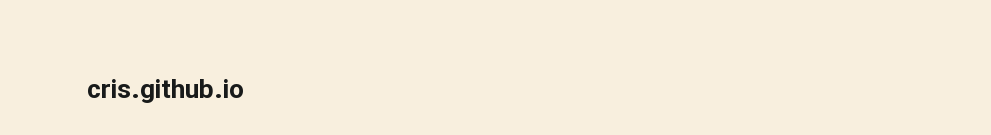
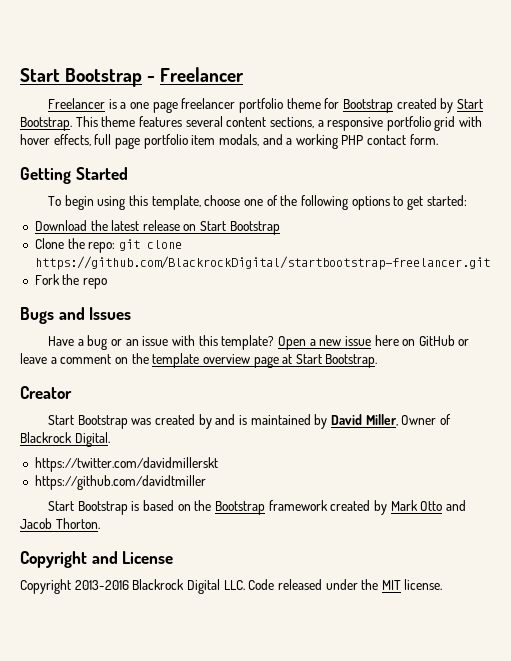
- cris.github.io
+ Start Bootstrap - Freelancer
+ Freelancer is a one page freelancer portfolio theme for Bootstrap created by Start Bootstrap. This theme features several content sections, a responsive portfolio grid with hover effects, full page portfolio item modals, and a working PHP contact form.
+ Getting Started
+ To begin using this template, choose one of the following options to get started:
+ Download the latest release on Start Bootstrap
+ Clone the repo: git clone https://github.com/BlackrockDigital/startbootstrap-freelancer.git
+ Fork the repo
+ Bugs and Issues
+ Have a bug or an issue with this template? Open a new issue here on GitHub or leave a comment on the template overview page at Start Bootstrap.
+ Creator
+ Start Bootstrap was created by and is maintained by David Miller, Owner of Blackrock Digital.
+ https://twitter.com/davidmillerskt
+ https://github.com/davidtmiller
+ Start Bootstrap is based on the Bootstrap framework created by Mark Otto and Jacob Thorton.
+ Copyright and License
+ Copyright 2013-2016 Blackrock Digital LLC. Code released under the MIT license.

